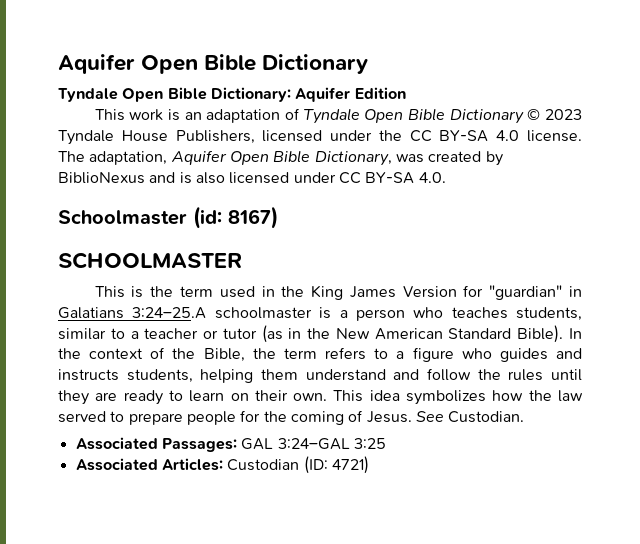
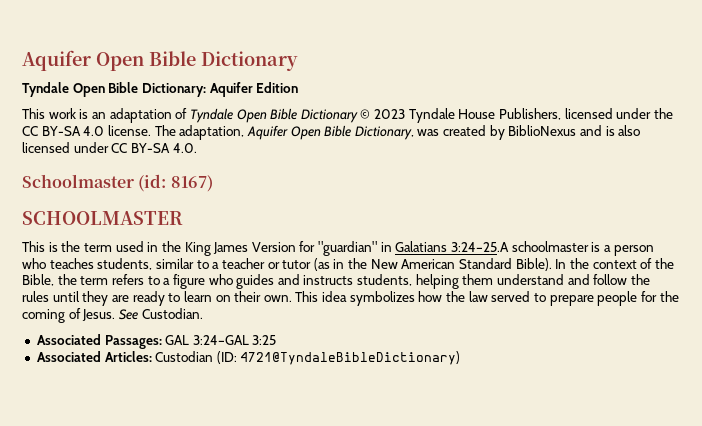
- Associated Articles: Custodian (ID: 4721)
+ Associated Articles: Custodian (ID: 4721@TyndaleBibleDictionary)

